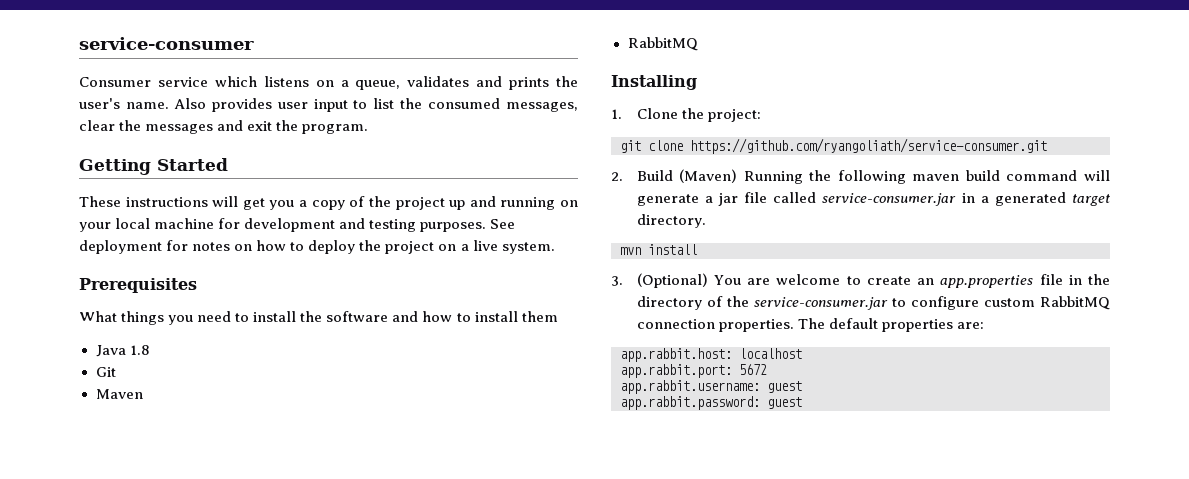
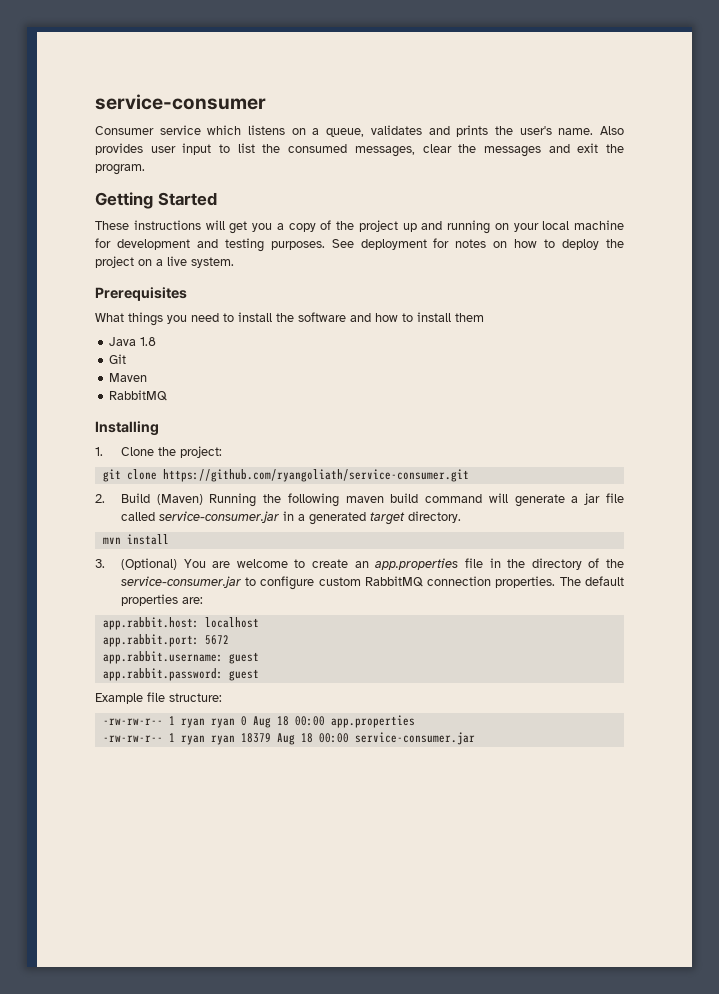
+ Example file structure:
+ -rw-rw-r-- 1 ryan ryan 0 Aug 18 00:00 app.properties
+ -rw-rw-r-- 1 ryan ryan 18379 Aug 18 00:00 service-consumer.jar

